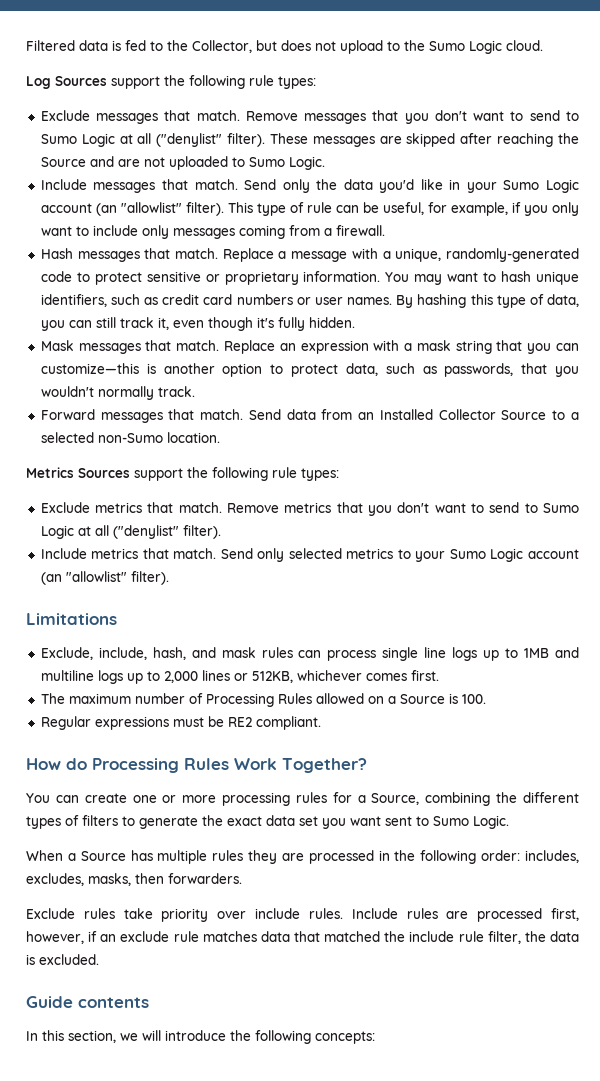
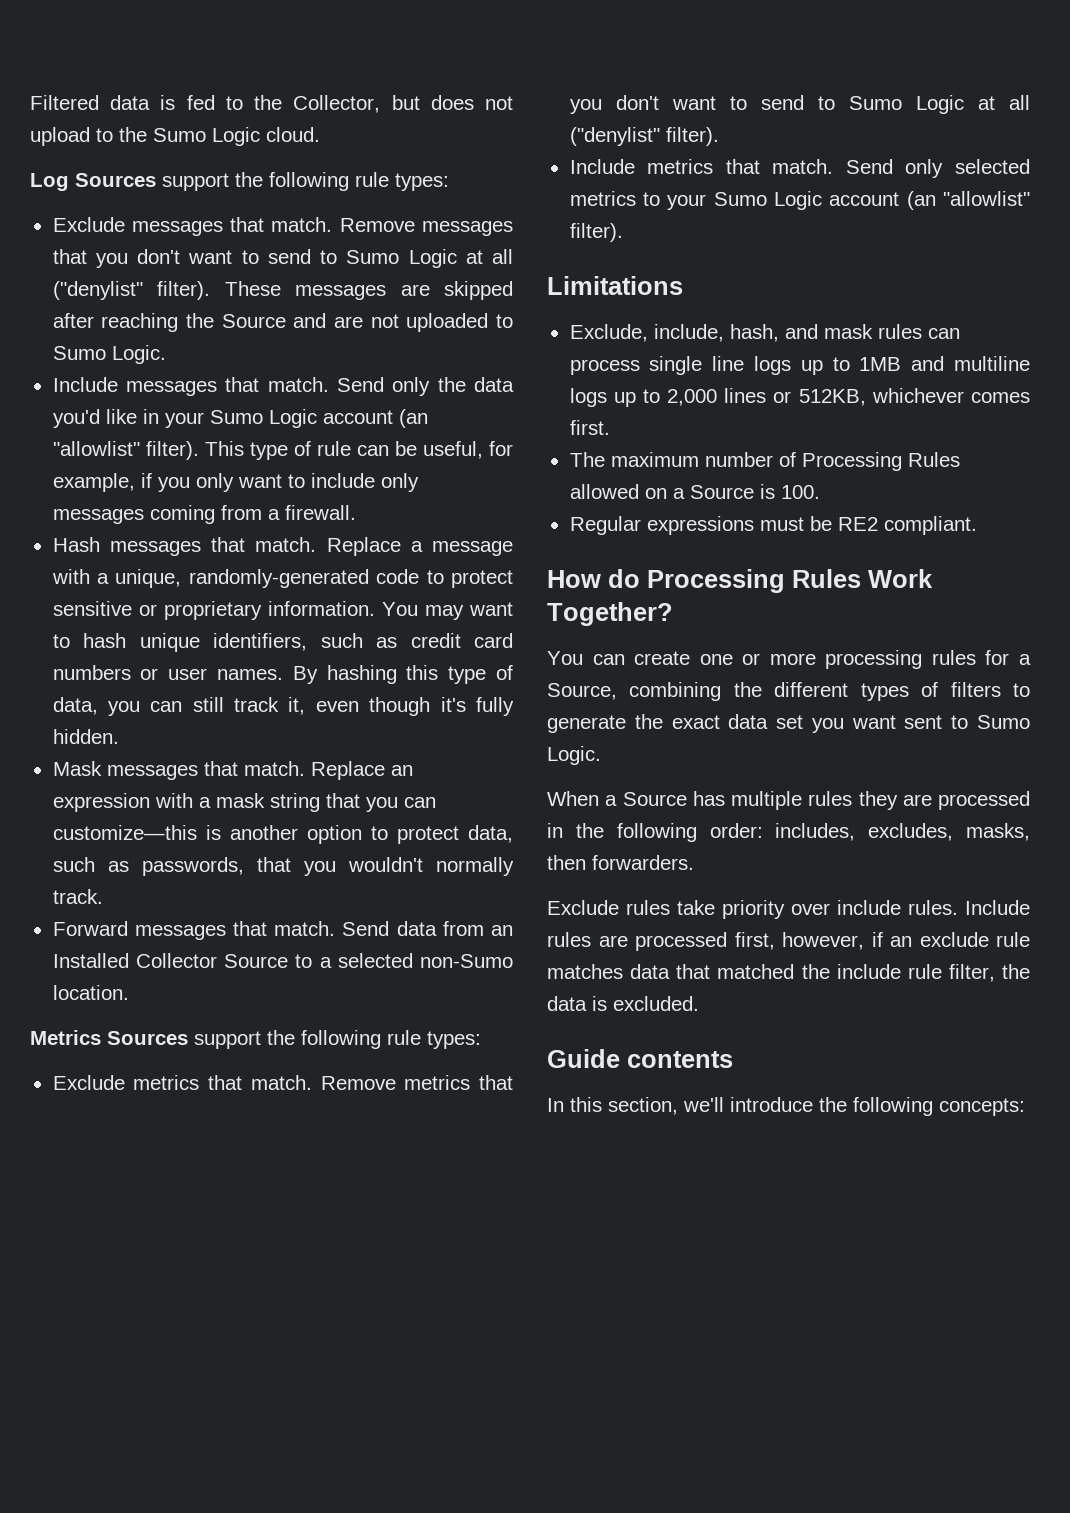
- In this section, we will introduce the following concepts:
+ In this section, we'll introduce the following concepts:

